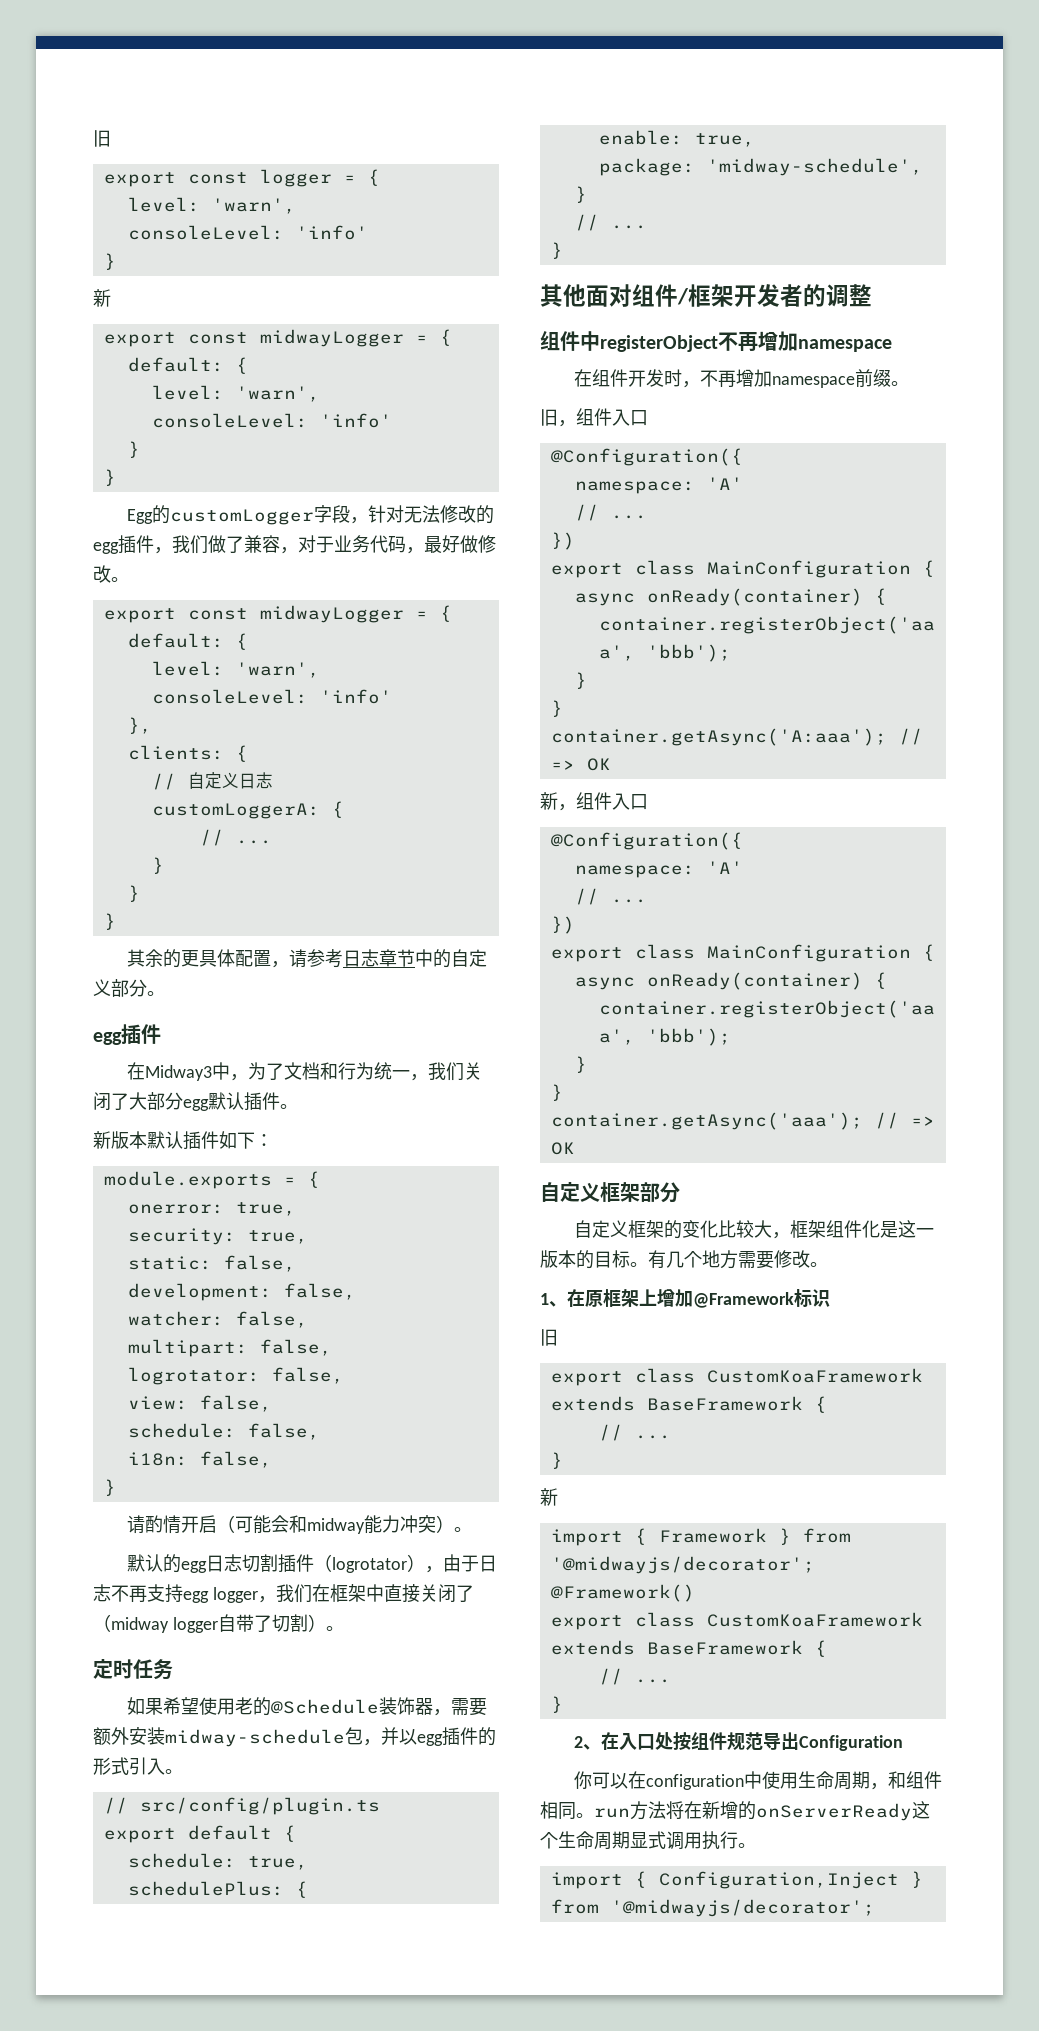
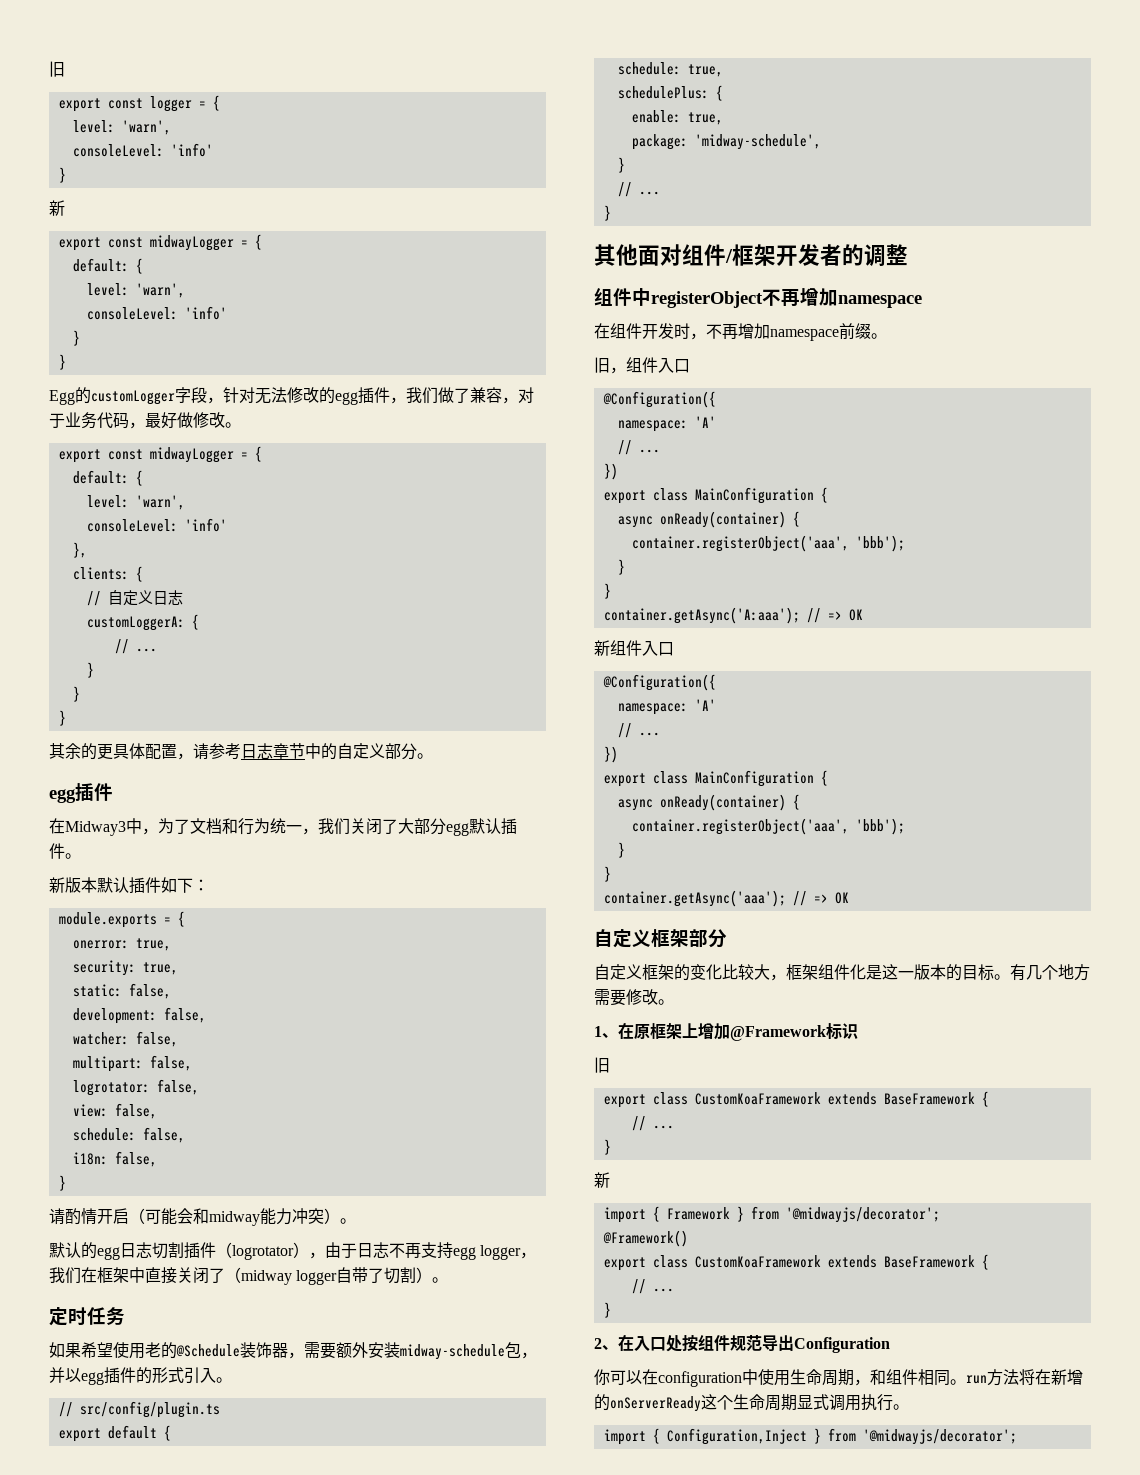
- 新，组件入口
+ 新组件入口

